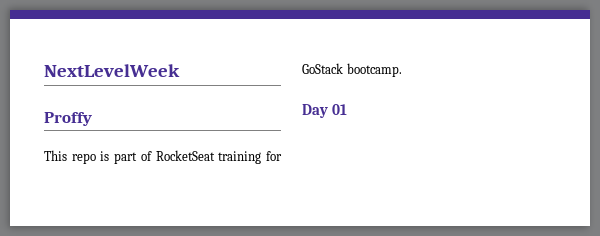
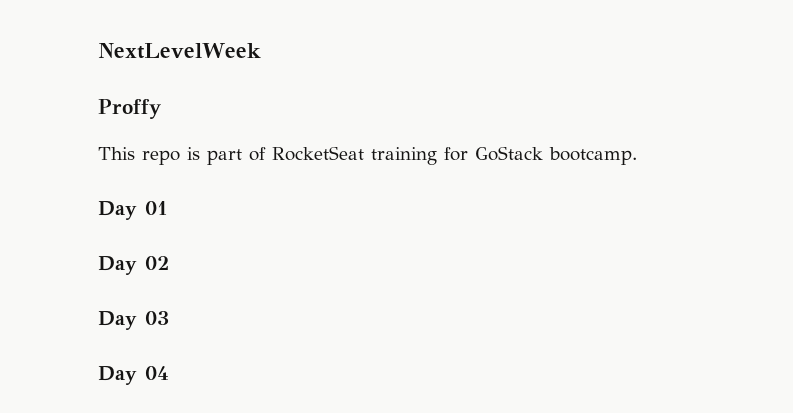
+ Day 02
+ Day 03
+ Day 04

